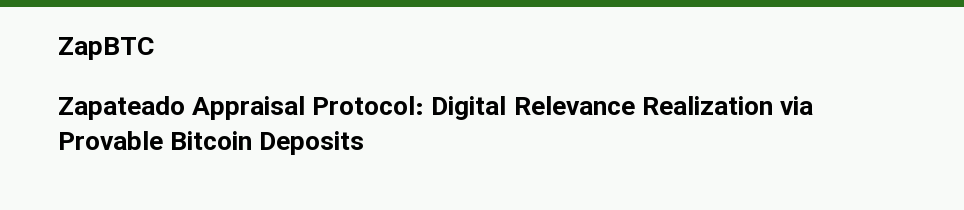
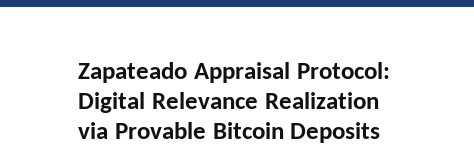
- ZapBTC

